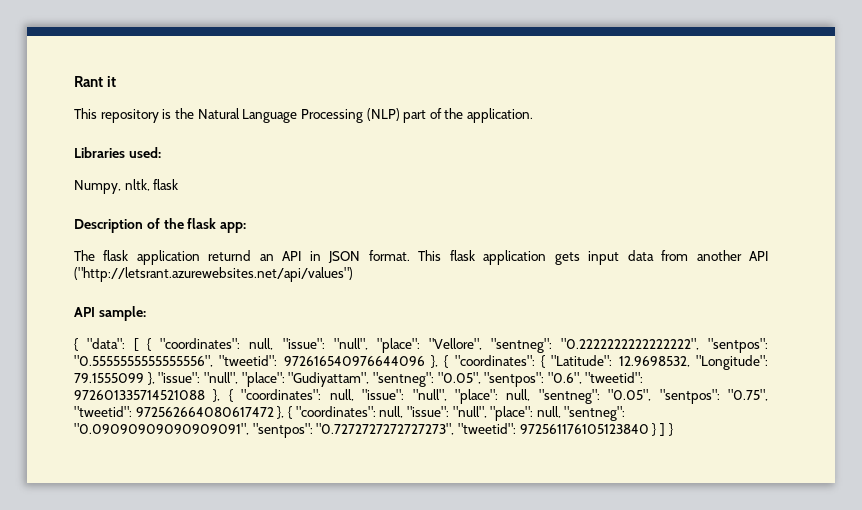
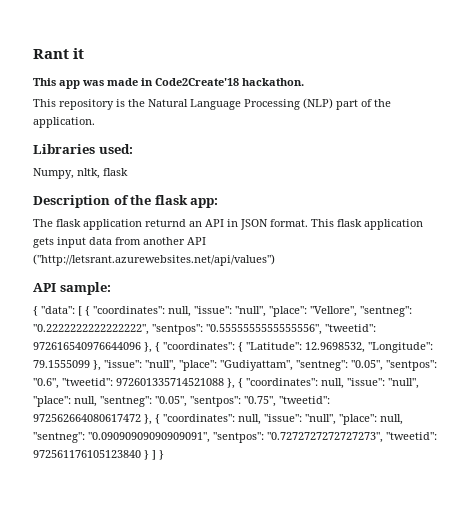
+ This app was made in Code2Create'18 hackathon.

